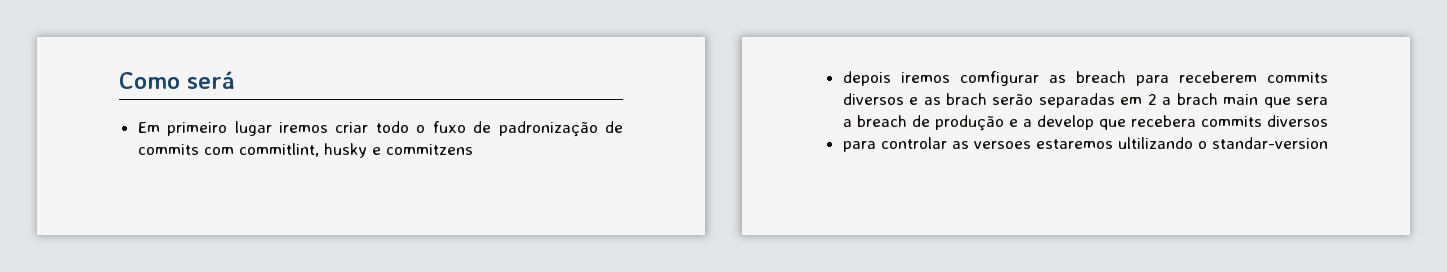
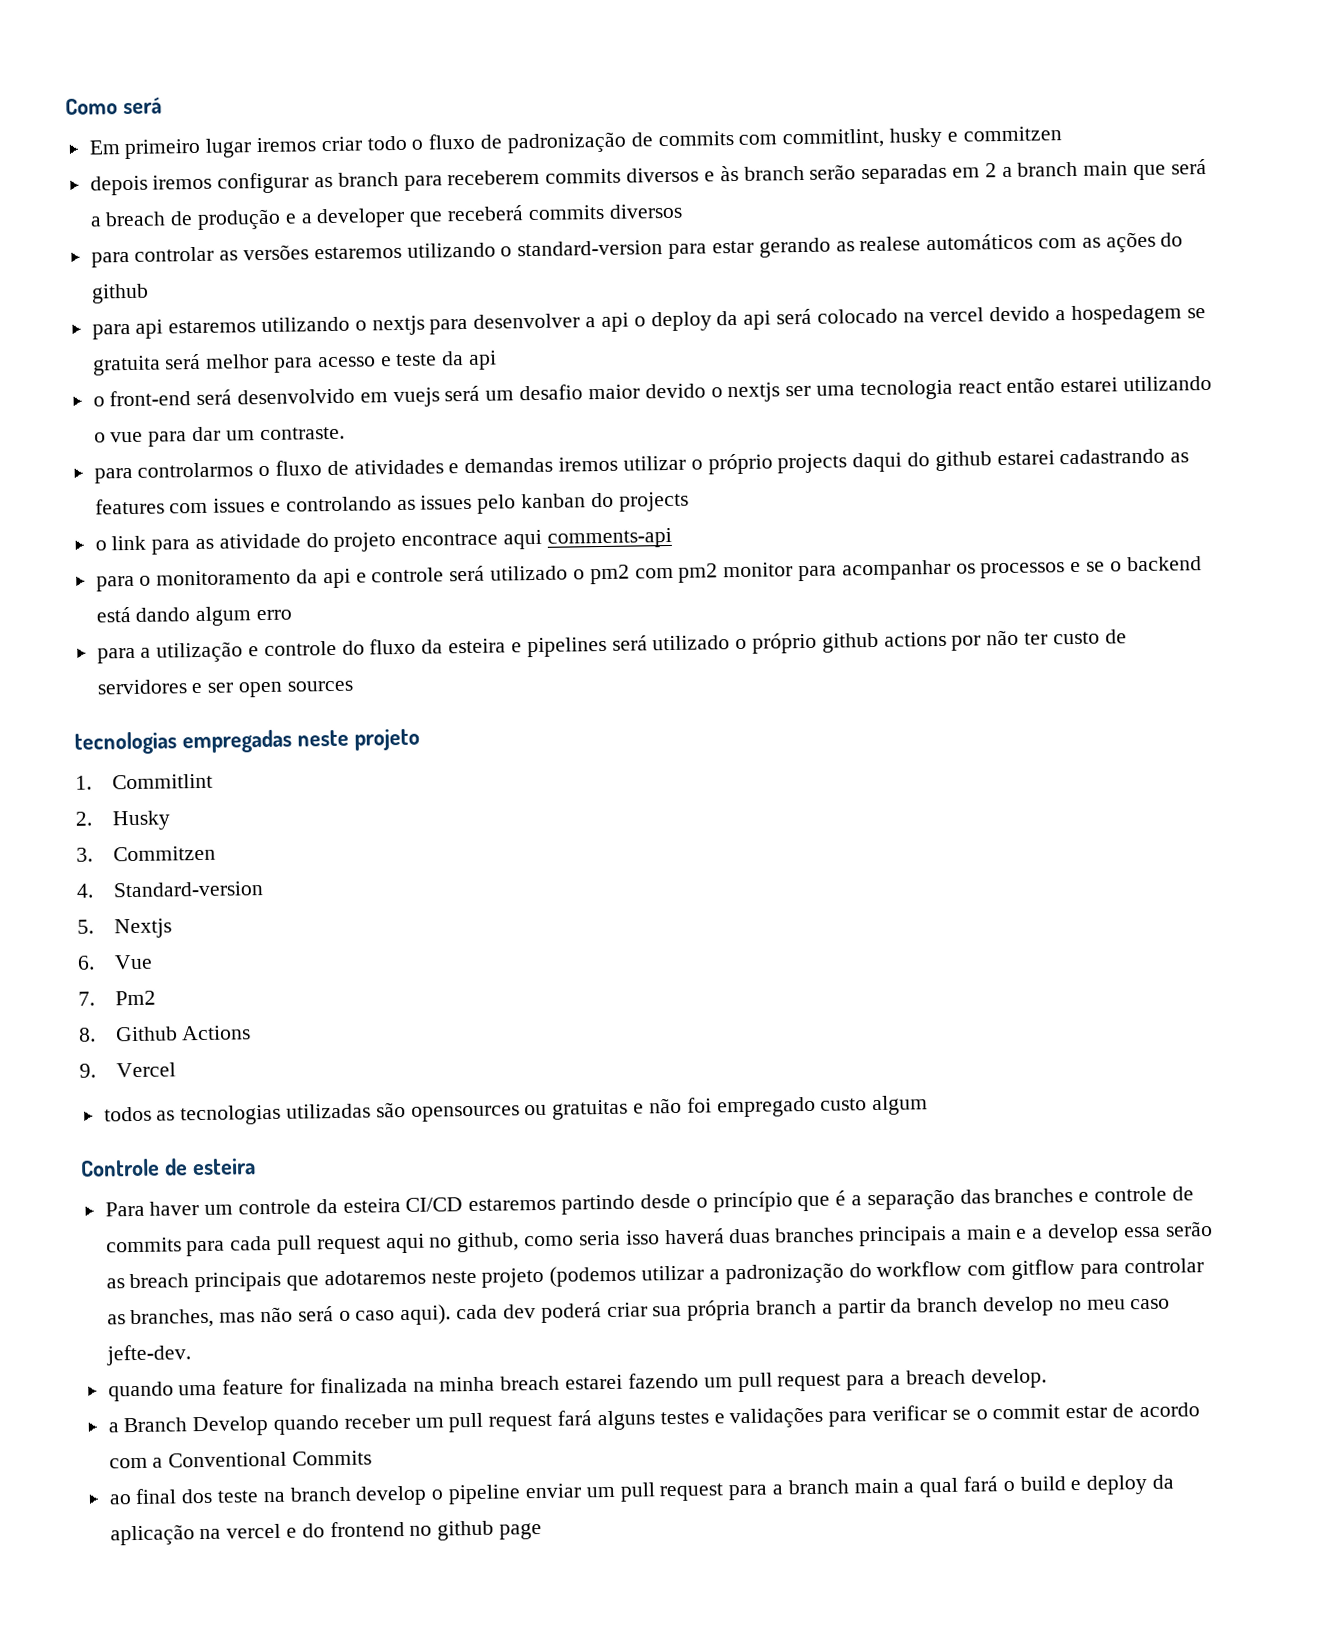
- Em primeiro lugar iremos criar todo o fuxo de padronização de commits com commitlint, husky e commitzens
+ Em primeiro lugar iremos criar todo o fluxo de padronização de commits com commitlint, husky e commitzen
- depois iremos comfigurar as breach para receberem commits diversos e as brach serão separadas em 2 a brach main que sera a breach de produção e a develop que recebera commits diversos
+ depois iremos configurar as branch para receberem commits diversos e às branch serão separadas em 2 a branch main que será a breach de produção e a developer que receberá commits diversos
- para controlar as versoes estaremos ultilizando o standar-version
+ para controlar as versões estaremos utilizando o standard-version para estar gerando as realese automáticos com as ações do github
+ para api estaremos utilizando o nextjs para desenvolver a api o deploy da api será colocado na vercel devido a hospedagem se gratuita será melhor para acesso e teste da api
+ o front-end será desenvolvido em vuejs será um desafio maior devido o nextjs ser uma tecnologia react então estarei utilizando o vue para dar um contraste.
+ para controlarmos o fluxo de atividades e demandas iremos utilizar o próprio projects daqui do github estarei cadastrando as features com issues e controlando as issues pelo kanban do projects
+ o link para as atividade do projeto encontrace aqui comments-api
+ para o monitoramento da api e controle será utilizado o pm2 com pm2 monitor para acompanhar os processos e se o backend está dando algum erro
+ para a utilização e controle do fluxo da esteira e pipelines será utilizado o próprio github actions por não ter custo de servidores e ser open sources
+ tecnologias empregadas neste projeto
+ 1. Commitlint
+ 2. Husky
+ 3. Commitzen
+ 4. Standard-version
+ 5. Nextjs
+ 6. Vue
+ 7. Pm2
+ 8. Github Actions
+ 9. Vercel
+ todos as tecnologias utilizadas são opensources ou gratuitas e não foi empregado custo algum
+ Controle de esteira
+ Para haver um controle da esteira CI/CD estaremos partindo desde o princípio que é a separação das branches e controle de commits para cada pull request aqui no github, como seria isso haverá duas branches principais a main e a develop essa serão as breach principais que adotaremos neste projeto (podemos utilizar a padronização do workflow com gitflow para controlar as branches, mas não será o caso aqui). cada dev poderá criar sua própria branch a partir da branch develop no meu caso jefte-dev.
+ quando uma feature for finalizada na minha breach estarei fazendo um pull request para a breach develop.
+ a Branch Develop quando receber um pull request fará alguns testes e validações para verificar se o commit estar de acordo com a Conventional Commits
+ ao final dos teste na branch develop o pipeline enviar um pull request para a branch main a qual fará o build e deploy da aplicação na vercel e do frontend no github page

